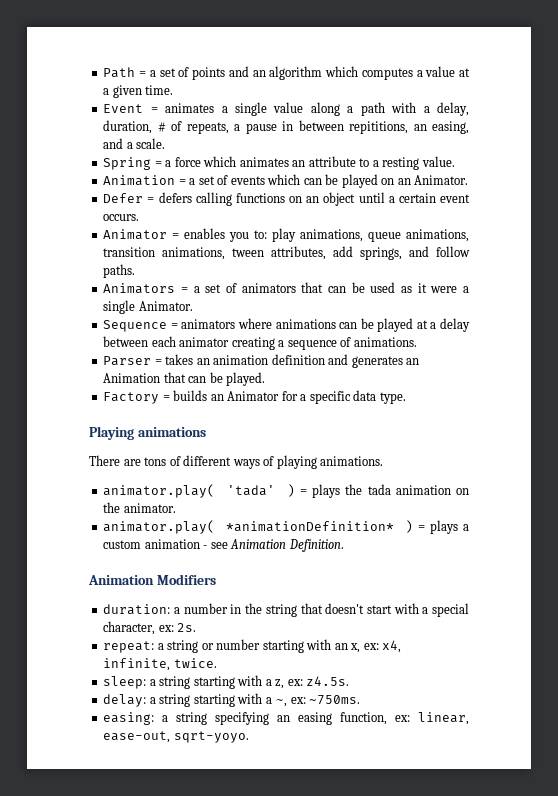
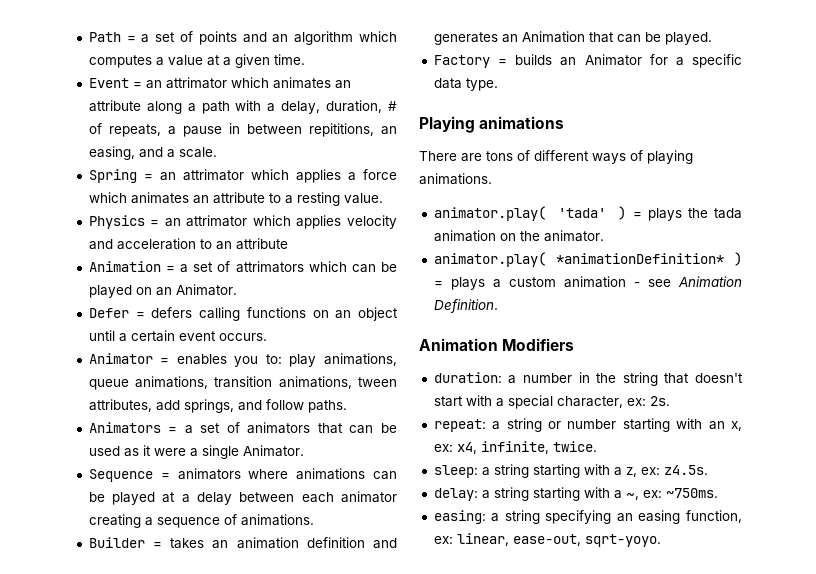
- Event = animates a single value along a path with a delay, duration, # of repeats, a pause in between repititions, an easing, and a scale.
+ Event = an attrimator which animates an attribute along a path with a delay, duration, # of repeats, a pause in between repititions, an easing, and a scale.
- Spring = a force which animates an attribute to a resting value.
+ Spring = an attrimator which applies a force which animates an attribute to a resting value.
+ Physics = an attrimator which applies velocity and acceleration to an attribute
- Animation = a set of events which can be played on an Animator.
+ Animation = a set of attrimators which can be played on an Animator.
- Parser = takes an animation definition and generates an Animation that can be played.
+ Builder = takes an animation definition and generates an Animation that can be played.

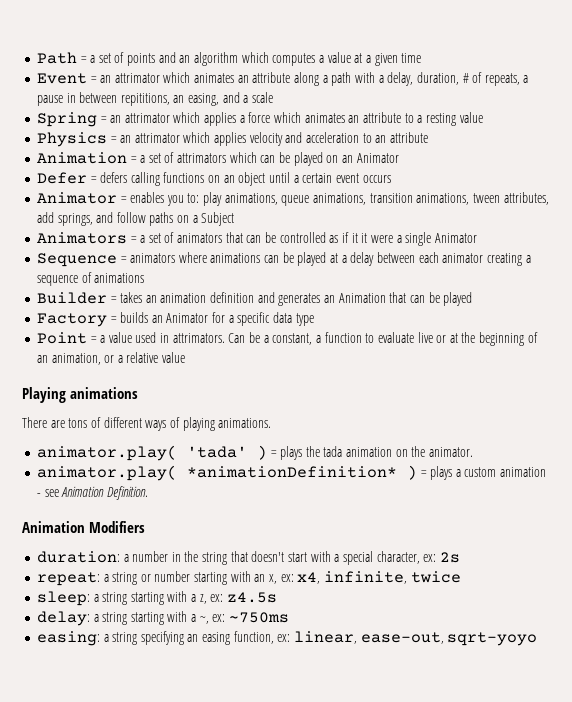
- Path = a set of points and an algorithm which computes a value at a given time.
+ Path = a set of points and an algorithm which computes a value at a given time
- Event = an attrimator which animates an attribute along a path with a delay, duration, # of repeats, a pause in between repititions, an easing, and a scale.
+ Event = an attrimator which animates an attribute along a path with a delay, duration, # of repeats, a pause in between repititions, an easing, and a scale
- Spring = an attrimator which applies a force which animates an attribute to a resting value.
+ Spring = an attrimator which applies a force which animates an attribute to a resting value
- Animation = a set of attrimators which can be played on an Animator.
+ Animation = a set of attrimators which can be played on an Animator
- Defer = defers calling functions on an object until a certain event occurs.
+ Defer = defers calling functions on an object until a certain event occurs
- Animator = enables you to: play animations, queue animations, transition animations, tween attributes, add springs, and follow paths.
+ Animator = enables you to: play animations, queue animations, transition animations, tween attributes, add springs, and follow paths on a Subject
- Animators = a set of animators that can be used as it were a single Animator.
+ Animators = a set of animators that can be controlled as if it it were a single Animator
- Sequence = animators where animations can be played at a delay between each animator creating a sequence of animations.
+ Sequence = animators where animations can be played at a delay between each animator creating a sequence of animations
- Builder = takes an animation definition and generates an Animation that can be played.
+ Builder = takes an animation definition and generates an Animation that can be played
- Factory = builds an Animator for a specific data type.
+ Factory = builds an Animator for a specific data type
+ Point = a value used in attrimators. Can be a constant, a function to evaluate live or at the beginning of an animation, or a relative value
- duration: a number in the string that doesn't start with a special character, ex: 2s.
+ duration: a number in the string that doesn't start with a special character, ex: 2s
- repeat: a string or number starting with an x, ex: x4, infinite, twice.
+ repeat: a string or number starting with an x, ex: x4, infinite, twice
- sleep: a string starting with a z, ex: z4.5s.
+ sleep: a string starting with a z, ex: z4.5s
- delay: a string starting with a ~, ex: ~750ms.
+ delay: a string starting with a ~, ex: ~750ms
- easing: a string specifying an easing function, ex: linear, ease-out, sqrt-yoyo.
+ easing: a string specifying an easing function, ex: linear, ease-out, sqrt-yoyo

